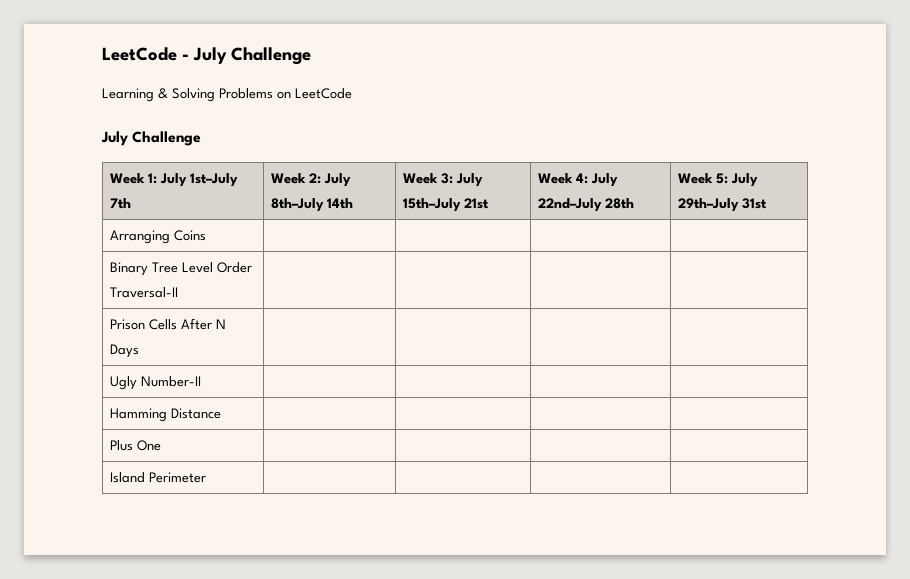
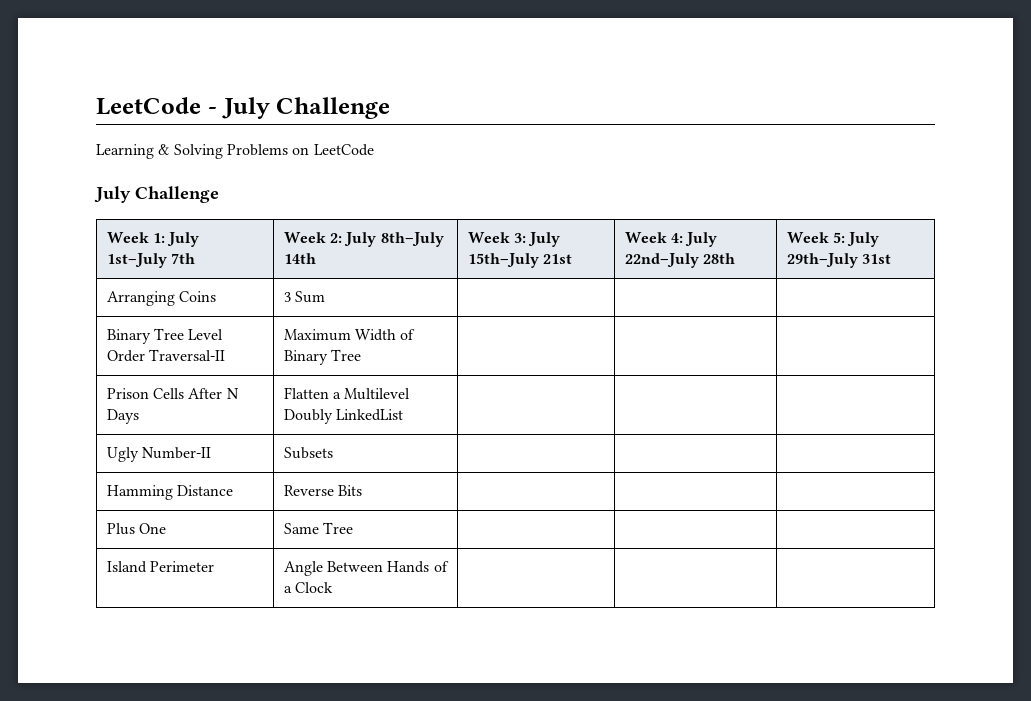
- Arranging Coins | | | |
+ Arranging Coins | 3 Sum | | |
- Binary Tree Level Order Traversal-II | | | |
+ Binary Tree Level Order Traversal-II | Maximum Width of Binary Tree | | |
- Prison Cells After N Days | | | |
+ Prison Cells After N Days | Flatten a Multilevel Doubly LinkedList | | |
- Ugly Number-II | | | |
+ Ugly Number-II | Subsets | | |
- Hamming Distance | | | |
+ Hamming Distance | Reverse Bits | | |
- Plus One | | | |
+ Plus One | Same Tree | | |
- Island Perimeter | | | |
+ Island Perimeter | Angle Between Hands of a Clock | | |

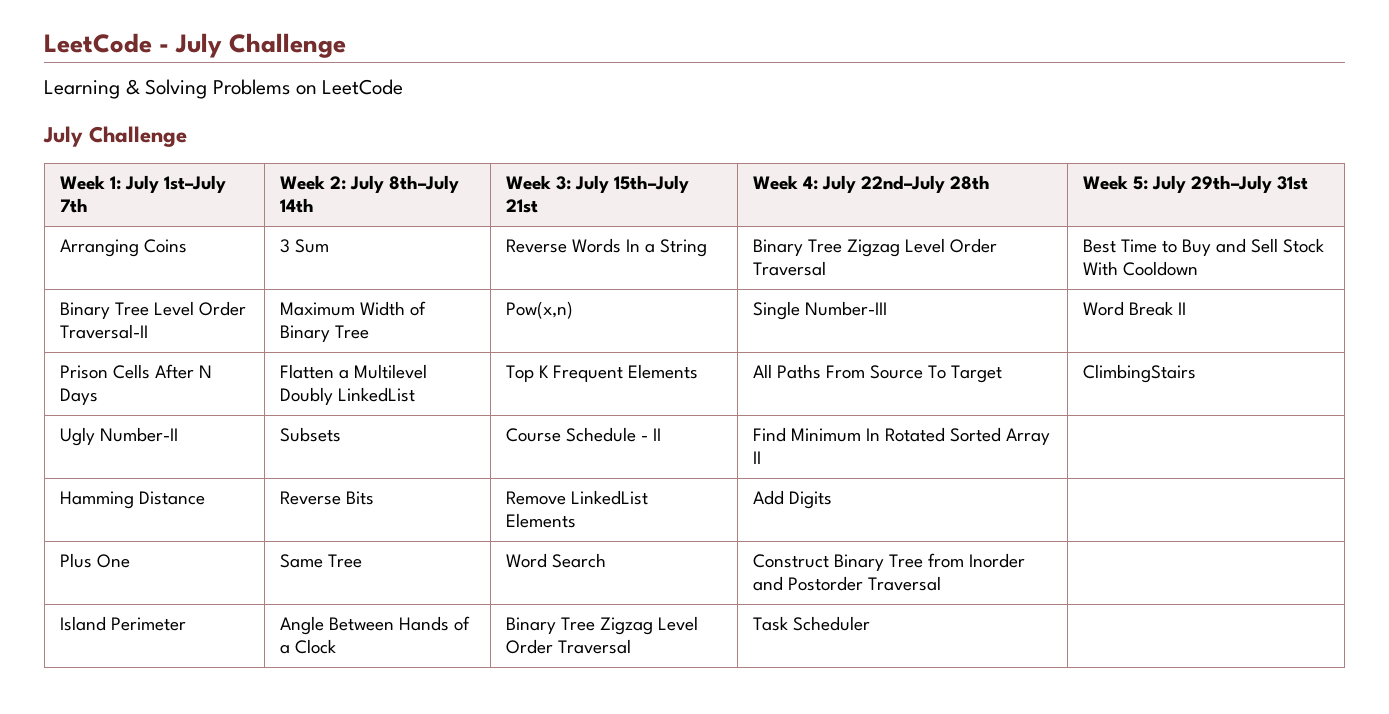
- Arranging Coins | 3 Sum | | |
+ Arranging Coins | 3 Sum | Reverse Words In a String | Binary Tree Zigzag Level Order Traversal | Best Time to Buy and Sell Stock With Cooldown
- Binary Tree Level Order Traversal-II | Maximum Width of Binary Tree | | |
+ Binary Tree Level Order Traversal-II | Maximum Width of Binary Tree | Pow(x,n) | Single Number-III | Word Break II
- Prison Cells After N Days | Flatten a Multilevel Doubly LinkedList | | |
- Ugly Number-II | Subsets | | |
+ Prison Cells After N Days | Flatten a Multilevel Doubly LinkedList | Top K Frequent Elements | All Paths From Source To Target | ClimbingStairs
+ Ugly Number-II | Subsets | Course Schedule - II | Find Minimum In Rotated Sorted Array II |
- Hamming Distance | Reverse Bits | | |
+ Hamming Distance | Reverse Bits | Remove LinkedList Elements | Add Digits |
- Plus One | Same Tree | | |
+ Plus One | Same Tree | Word Search | Construct Binary Tree from Inorder and Postorder Traversal |
- Island Perimeter | Angle Between Hands of a Clock | | |
+ Island Perimeter | Angle Between Hands of a Clock | Binary Tree Zigzag Level Order Traversal | Task Scheduler |

